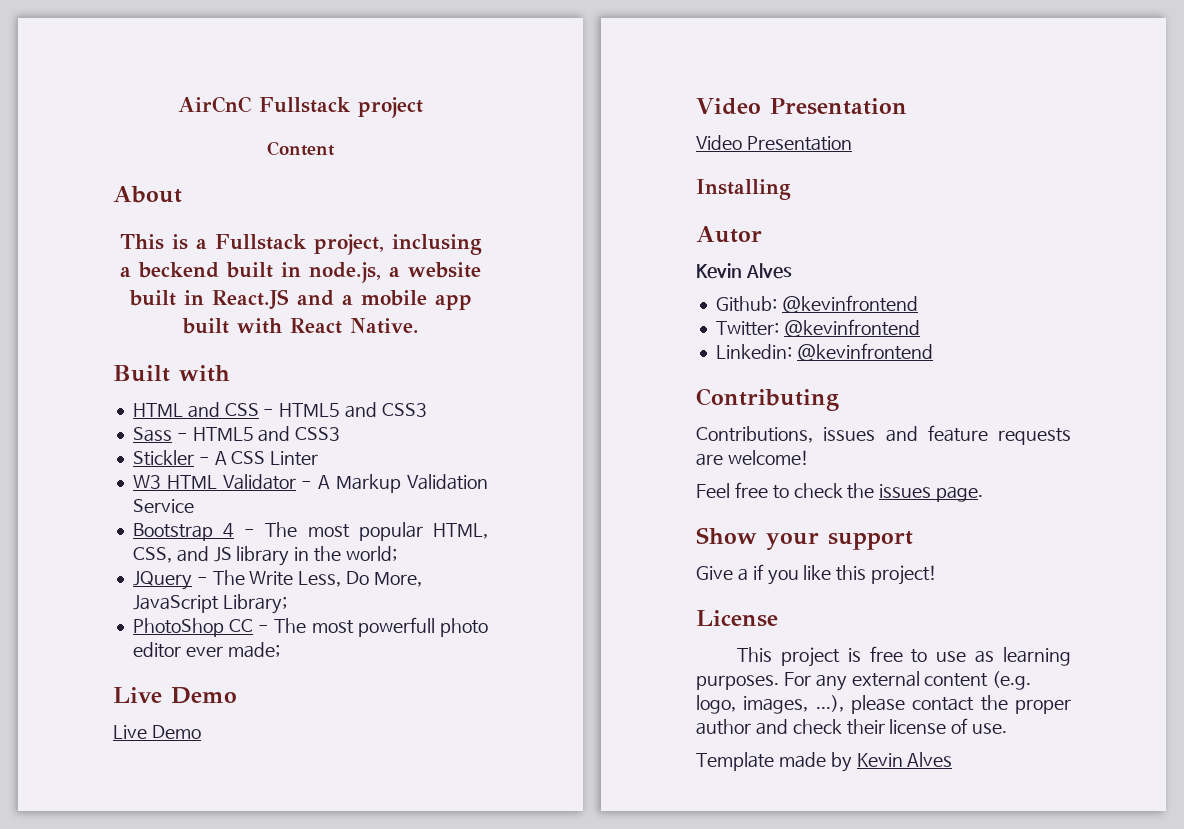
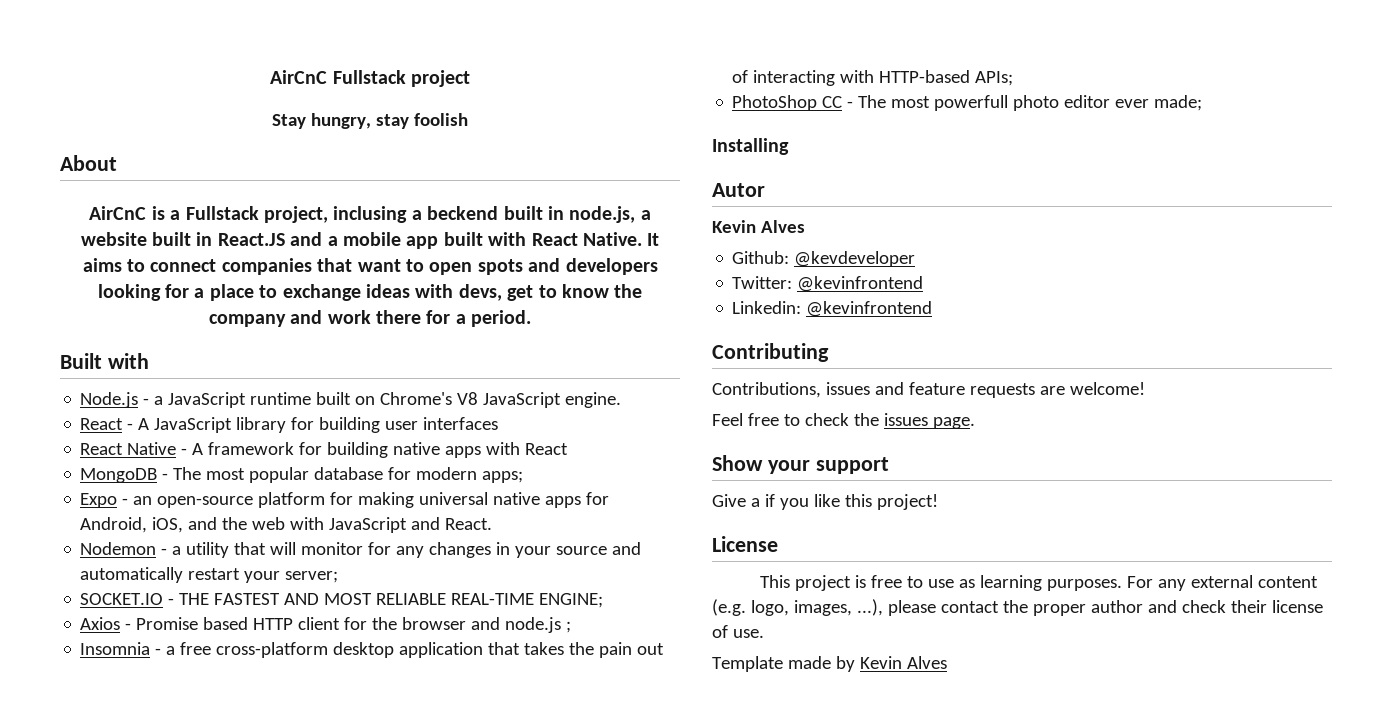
- Content
+ Stay hungry, stay foolish
- This is a Fullstack project, inclusing a beckend built in node.js, a website built in React.JS and a mobile app built with React Native.
+ AirCnC is a Fullstack project, inclusing a beckend built in node.js, a website built in React.JS and a mobile app built with React Native. It aims to connect companies that want to open spots and developers looking for a place to exchange ideas with devs, get to know the company and work there for a period.
  Built with
- HTML and CSS - HTML5 and CSS3
- Sass - HTML5 and CSS3
- Stickler - A CSS Linter
- W3 HTML Validator - A Markup Validation Service
- Bootstrap 4 - The most popular HTML, CSS, and JS library in the world;
- JQuery - The Write Less, Do More, JavaScript Library;
+ Node.js - a JavaScript runtime built on Chrome's V8 JavaScript engine.
+ React - A JavaScript library for building user interfaces
+ React Native - A framework for building native apps with React
+ MongoDB - The most popular database for modern apps;
+ Expo - an open-source platform for making universal native apps for Android, iOS, and the web with JavaScript and React.
+ Nodemon - a utility that will monitor for any changes in your source and automatically restart your server;
+ SOCKET.IO - THE FASTEST AND MOST RELIABLE REAL-TIME ENGINE;
+ Axios - Promise based HTTP client for the browser and node.js ;
+ Insomnia - a free cross-platform desktop application that takes the pain out of interacting with HTTP-based APIs;
  PhotoShop CC - The most powerfull photo editor ever made;
- Live Demo
- Live Demo
- Video Presentation
- Video Presentation
- Github: @kevinfrontend
+ Github: @kevdeveloper

